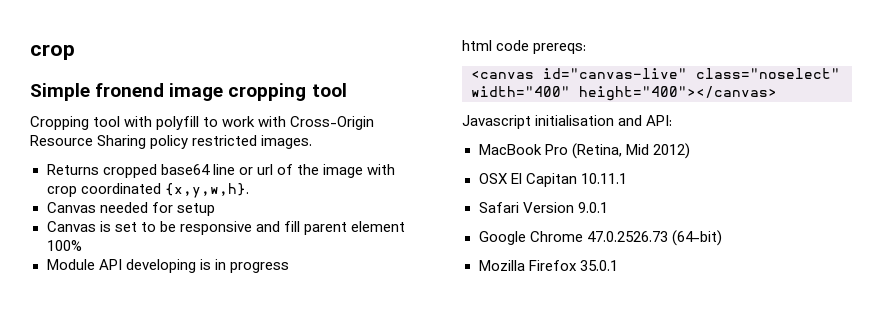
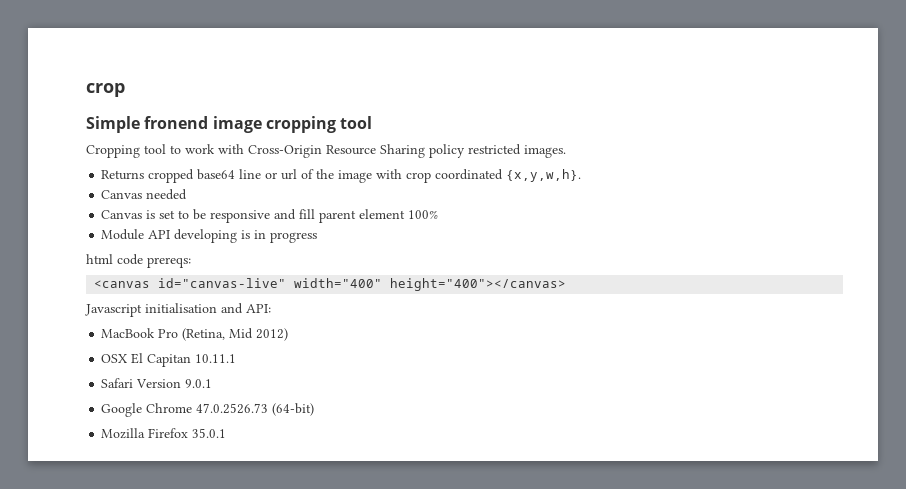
- Cropping tool with polyfill to work with Cross-Origin Resource Sharing policy restricted images.
+ Cropping tool to work with Cross-Origin Resource Sharing policy restricted images.
- Canvas needed for setup
+ Canvas needed
- <canvas id="canvas-live" class="noselect" width="400" height="400"></canvas>
+ <canvas id="canvas-live" width="400" height="400"></canvas>

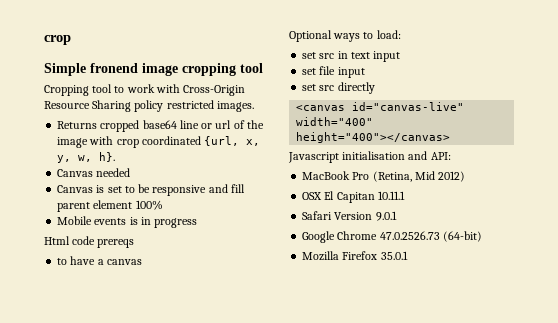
- Returns cropped base64 line or url of the image with crop coordinated {x,y,w,h}.
+ Returns cropped base64 line or url of the image with crop coordinated {url, x, y, w, h}.
- Module API developing is in progress
+ Mobile events is in progress
- html code prereqs:
+ Html code prereqs
+ to have a canvas
+ Optional ways to load:
+ set src in text input
+ set file input
+ set src directly

